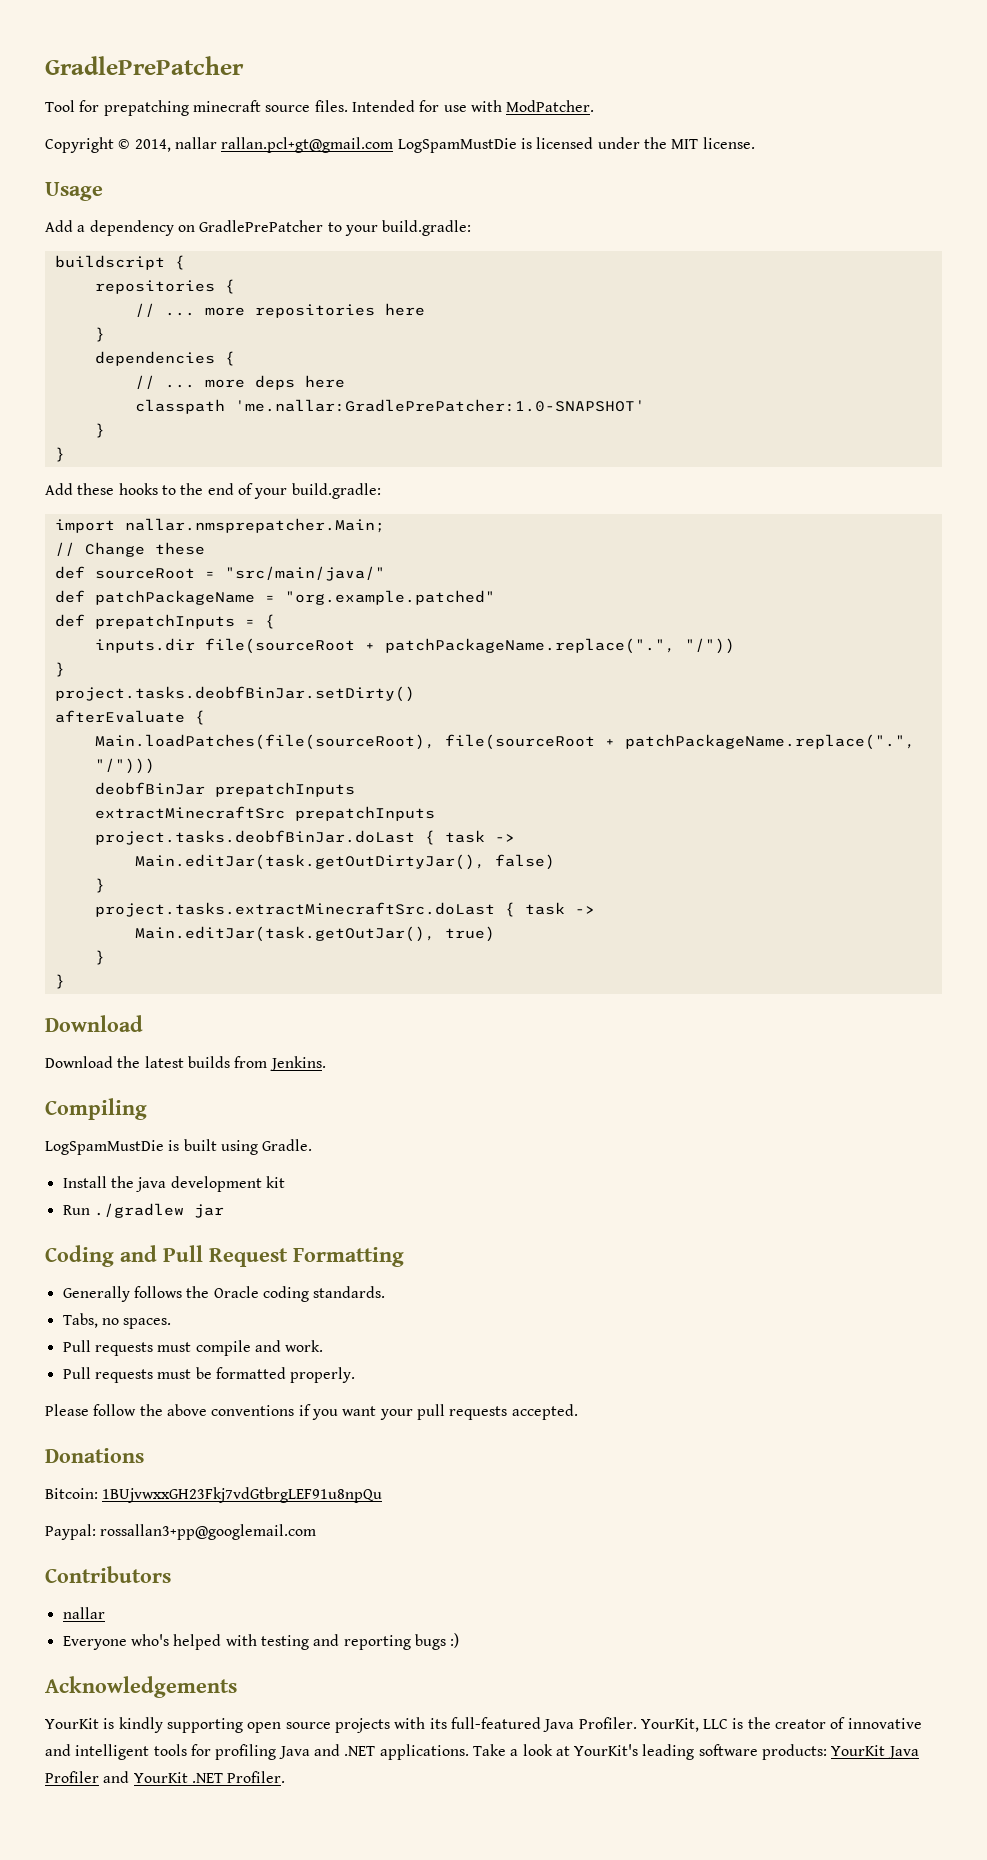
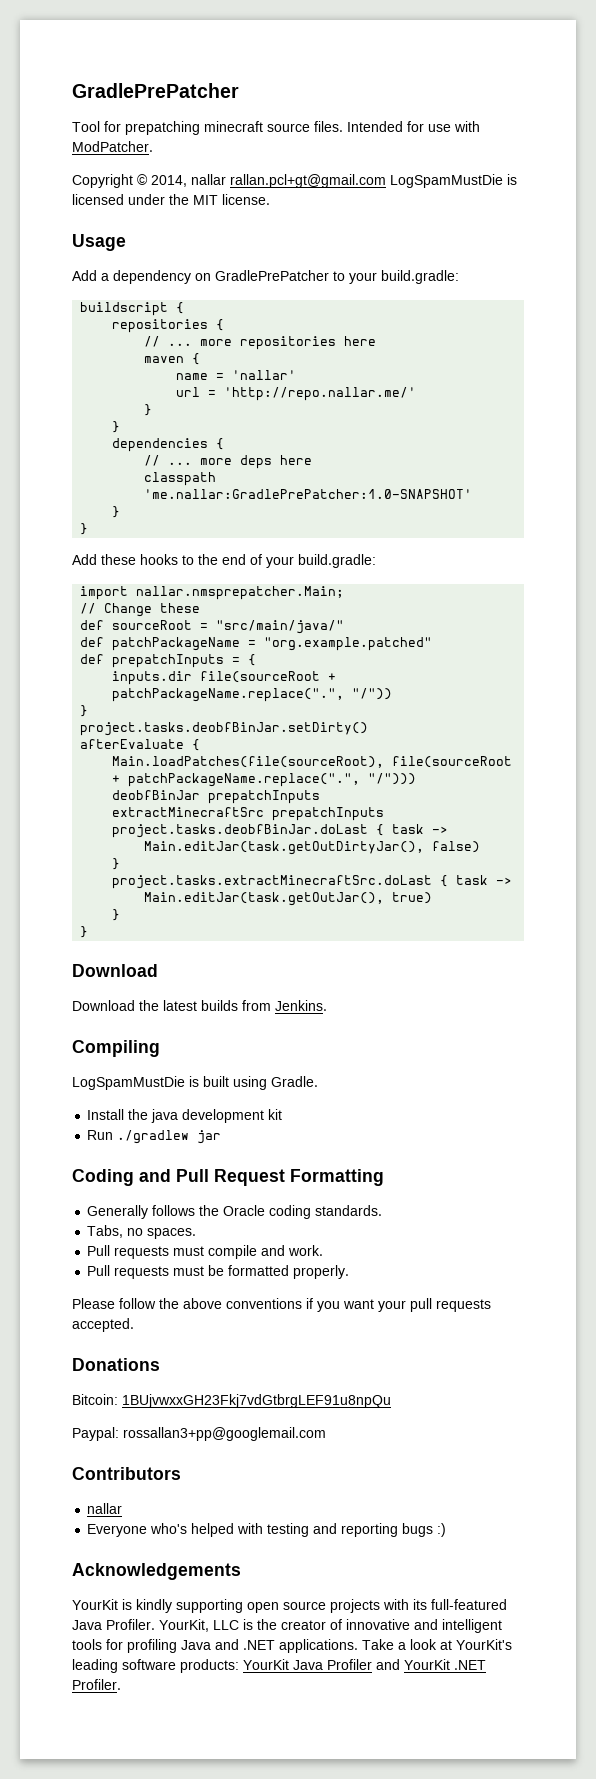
+ maven {
+ name = 'nallar'
+ url = 'http://repo.nallar.me/'
+ }

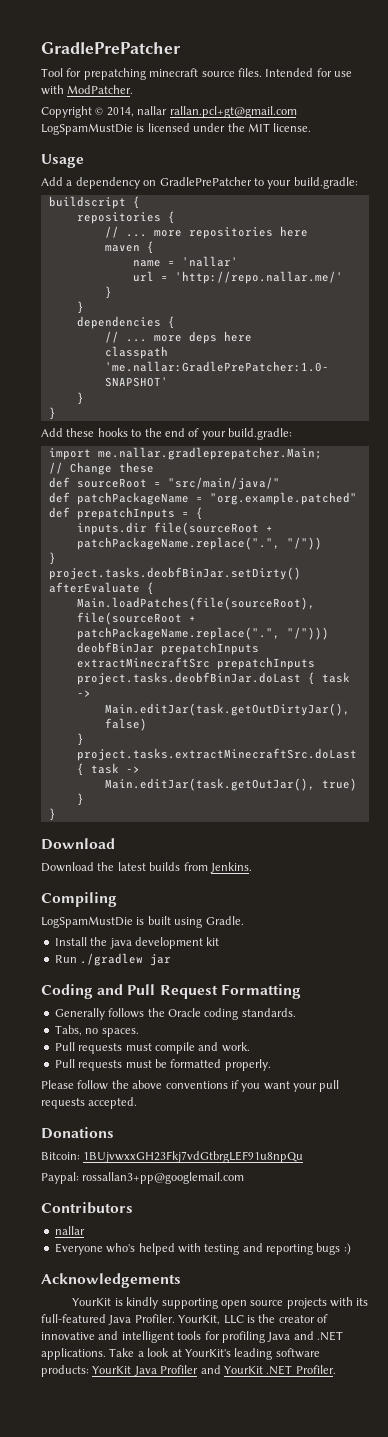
- import nallar.nmsprepatcher.Main;
+ import me.nallar.gradleprepatcher.Main;

